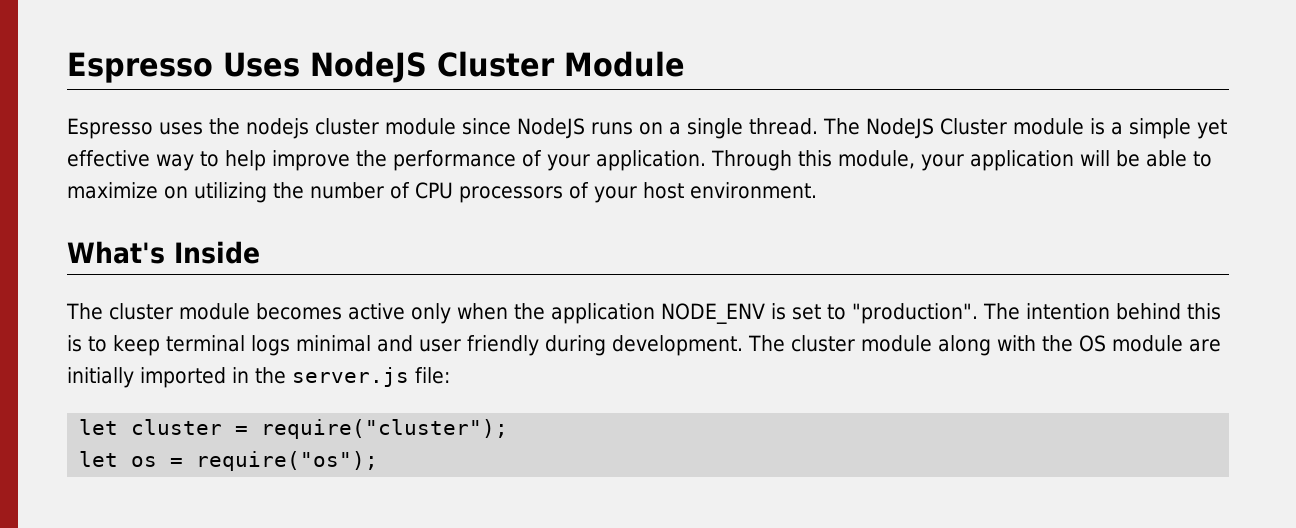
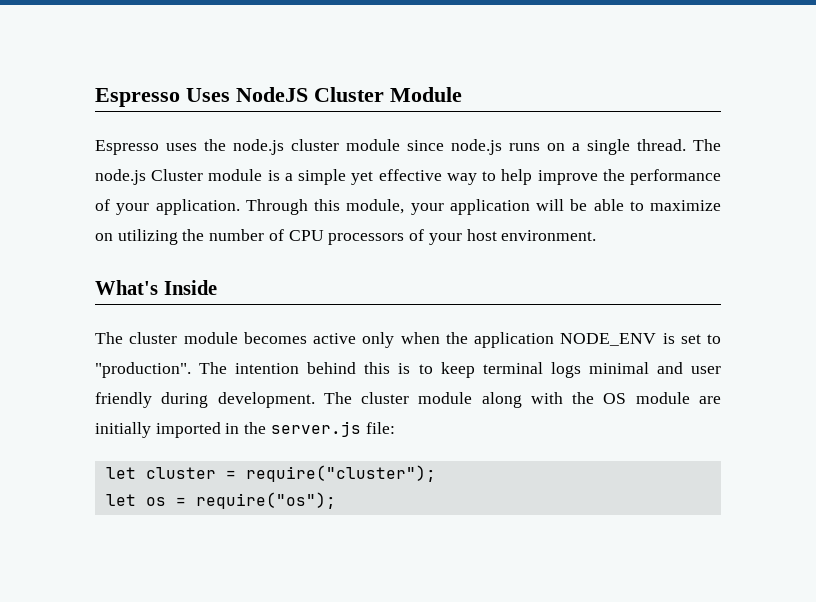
- Espresso uses the nodejs cluster module since NodeJS runs on a single thread.
+ Espresso uses the node.js cluster module since node.js runs on a single thread.
- The NodeJS Cluster module is a simple yet effective way to help improve the performance of your application.
+ The node.js Cluster module is a simple yet effective way to help improve the performance of your application.

